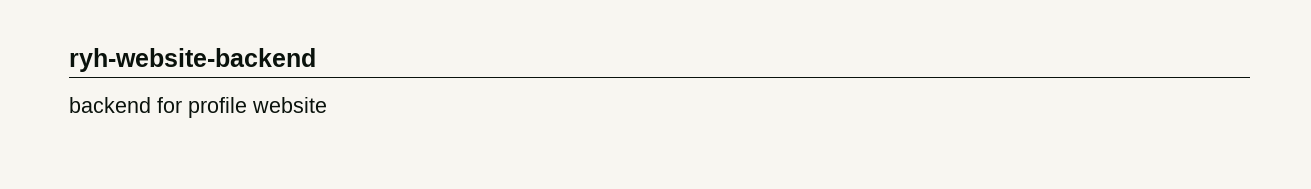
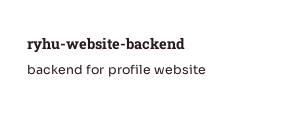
- ryh-website-backend
+ ryhu-website-backend

